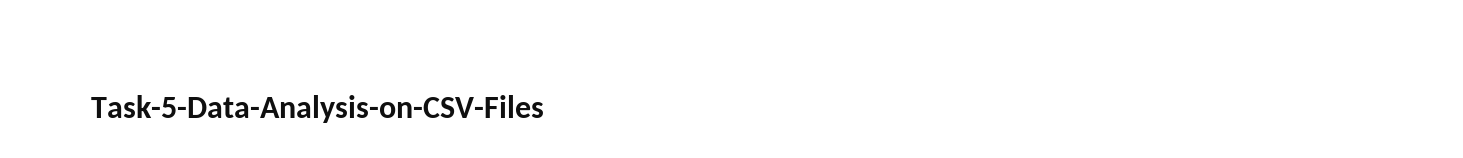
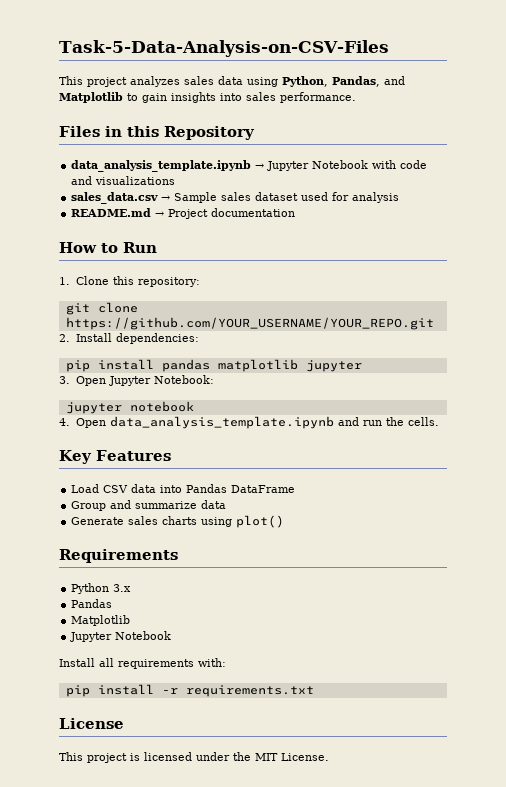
+ This project analyzes sales data using Python, Pandas, and Matplotlib to gain insights into sales performance.
+ Files in this Repository
+ data_analysis_template.ipynb → Jupyter Notebook with code and visualizations
+ sales_data.csv → Sample sales dataset used for analysis
+ README.md → Project documentation
+ How to Run
+ 1. Clone this repository:
+ git clone https://github.com/YOUR_USERNAME/YOUR_REPO.git
+ 2. Install dependencies:
+ pip install pandas matplotlib jupyter
+ 3. Open Jupyter Notebook:
+ jupyter notebook
+ 4. Open data_analysis_template.ipynb and run the cells.
+ Key Features
+ Load CSV data into Pandas DataFrame
+ Group and summarize data
+ Generate sales charts using plot()
+ Requirements
+ Python 3.x
+ Pandas
+ Matplotlib
+ Jupyter Notebook
+ Install all requirements with:
+ pip install -r requirements.txt
+ License
+ This project is licensed under the MIT License.

